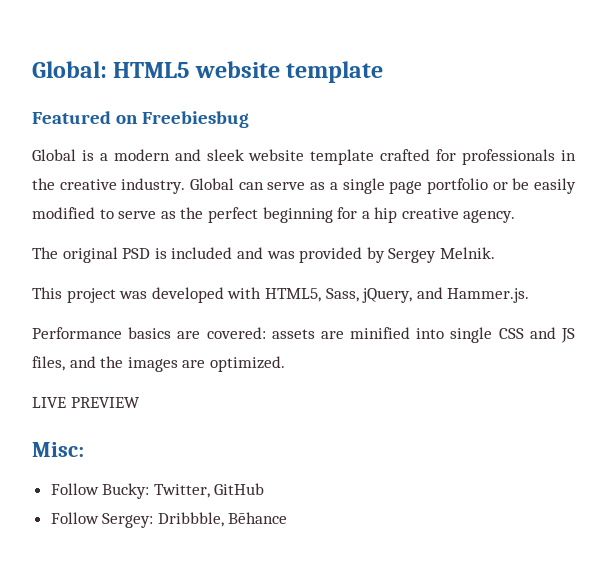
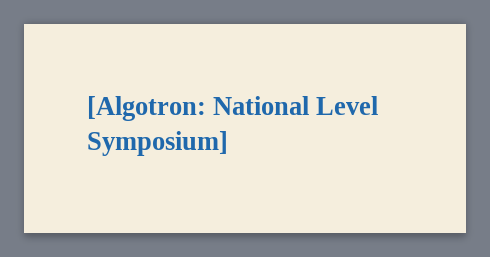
- Global: HTML5 website template
- Featured on Freebiesbug
- Global is a modern and sleek website template crafted for professionals in the creative industry. Global can serve as a single page portfolio or be easily modified to serve as the perfect beginning for a hip creative agency.
- The original PSD is included and was provided by Sergey Melnik.
- This project was developed with HTML5, Sass, jQuery, and Hammer.js.
- Performance basics are covered: assets are minified into single CSS and JS files, and the images are optimized.
- LIVE PREVIEW
- Misc:
- Follow Bucky: Twitter, GitHub
- Follow Sergey: Dribbble, Bēhance
+ [Algotron: National Level Symposium]

